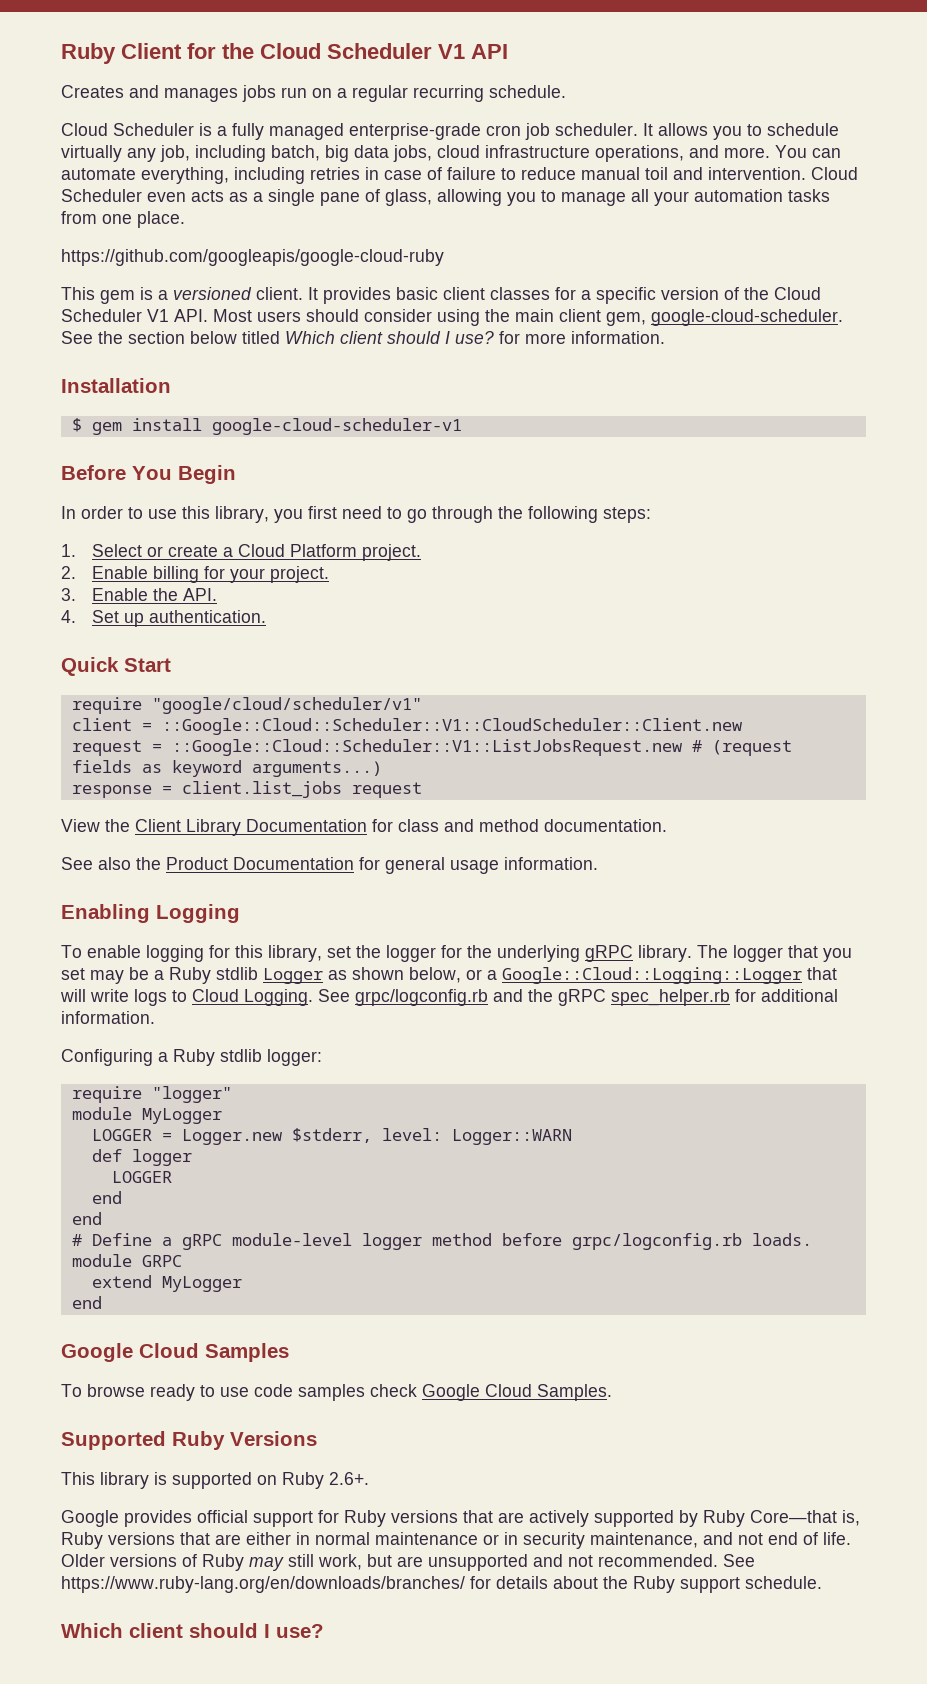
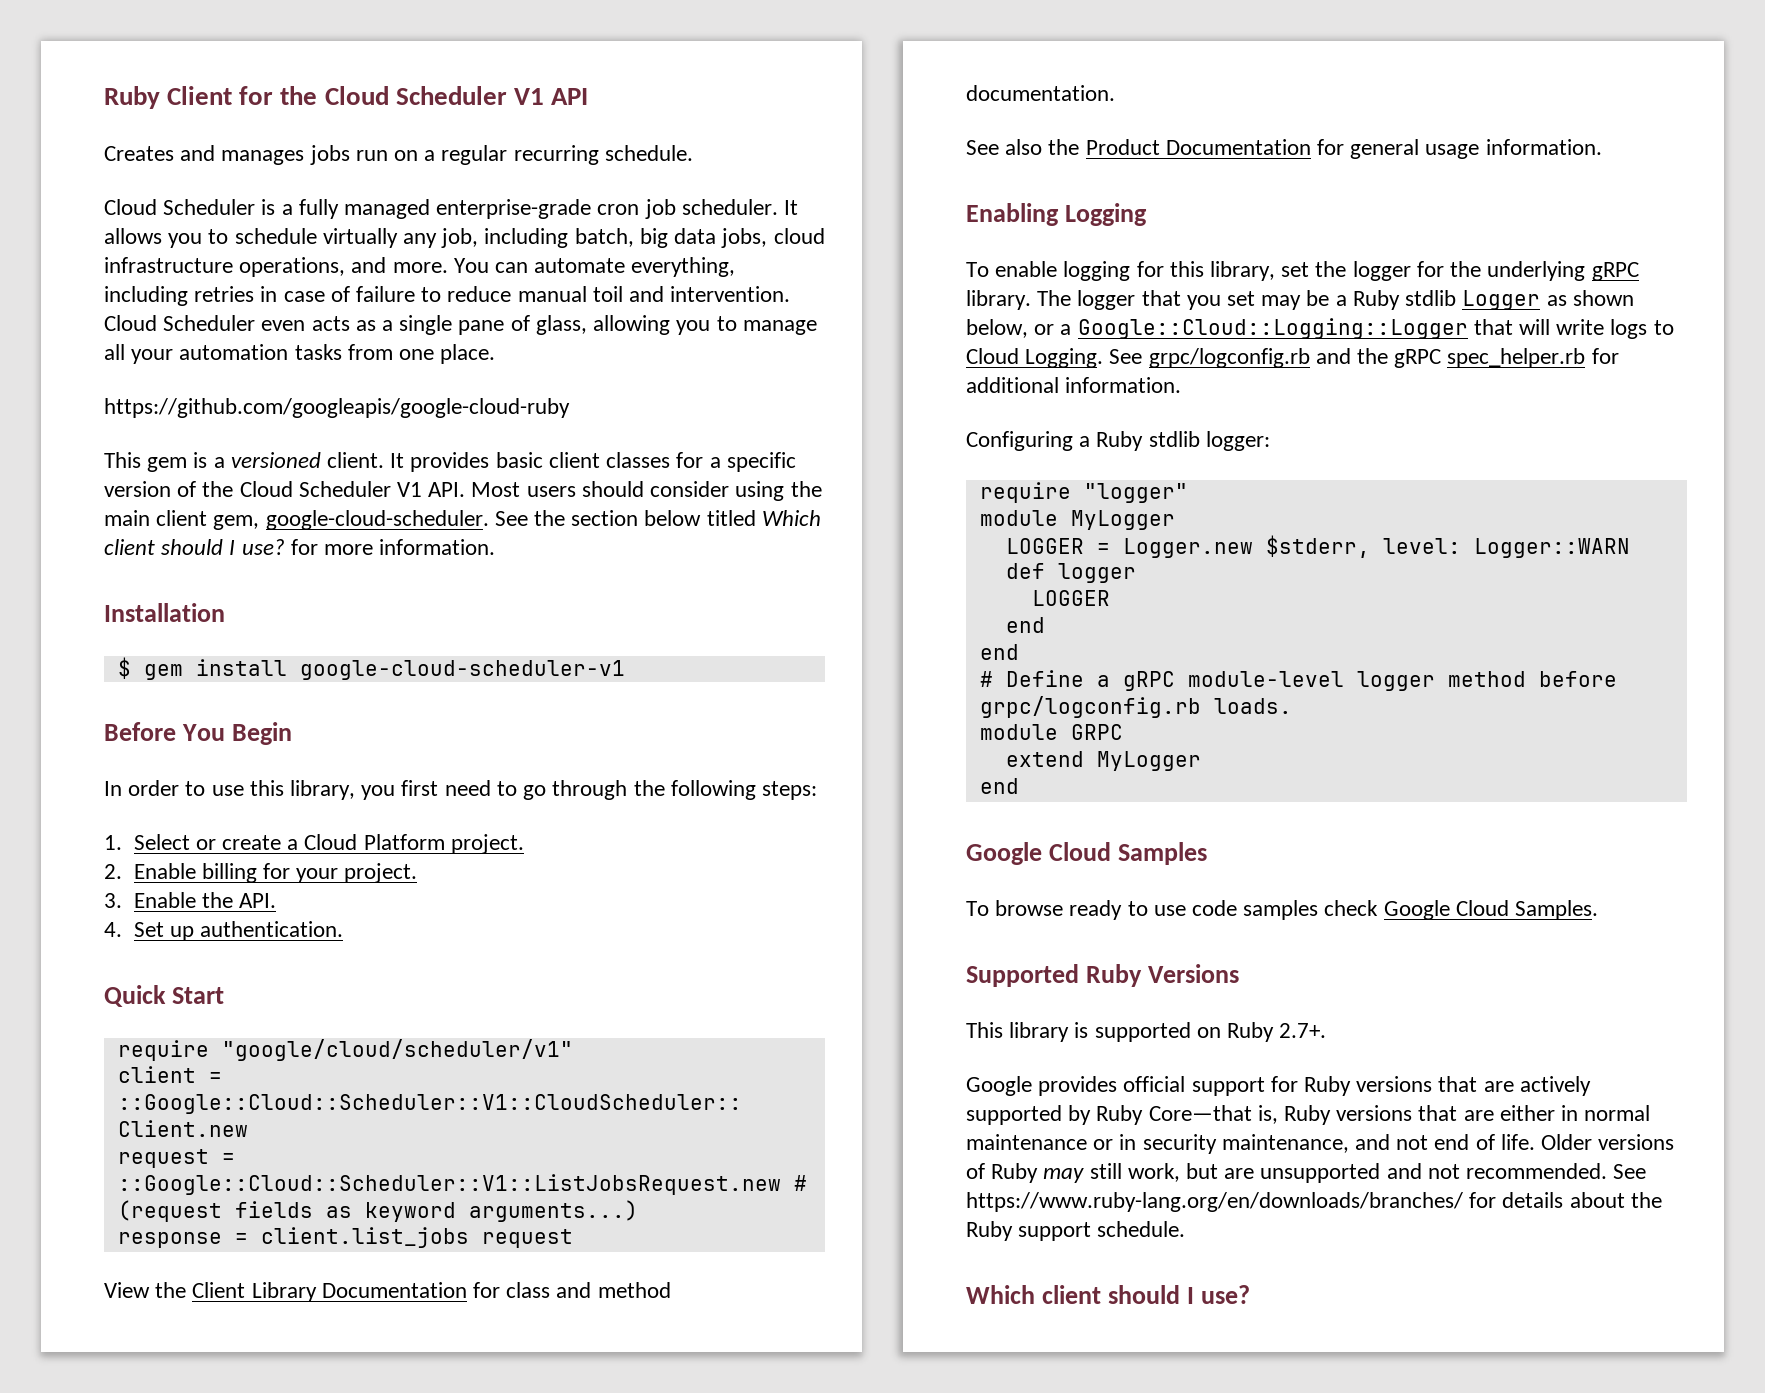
- This library is supported on Ruby 2.6+.
+ This library is supported on Ruby 2.7+.

